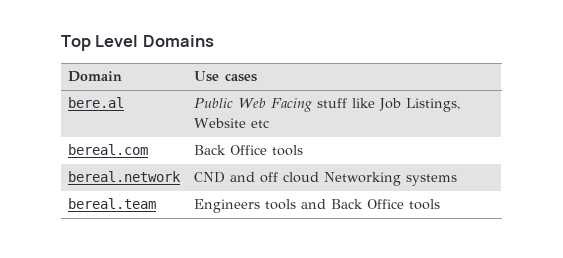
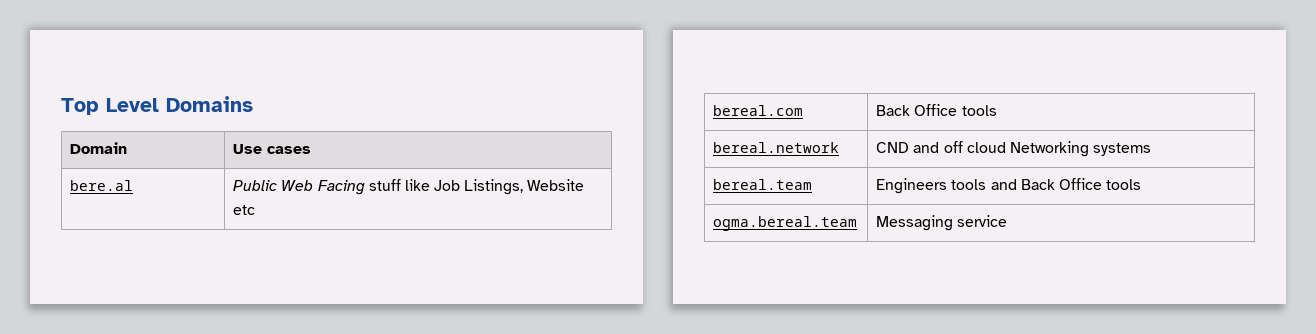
+ ogma.bereal.team | Messaging service

